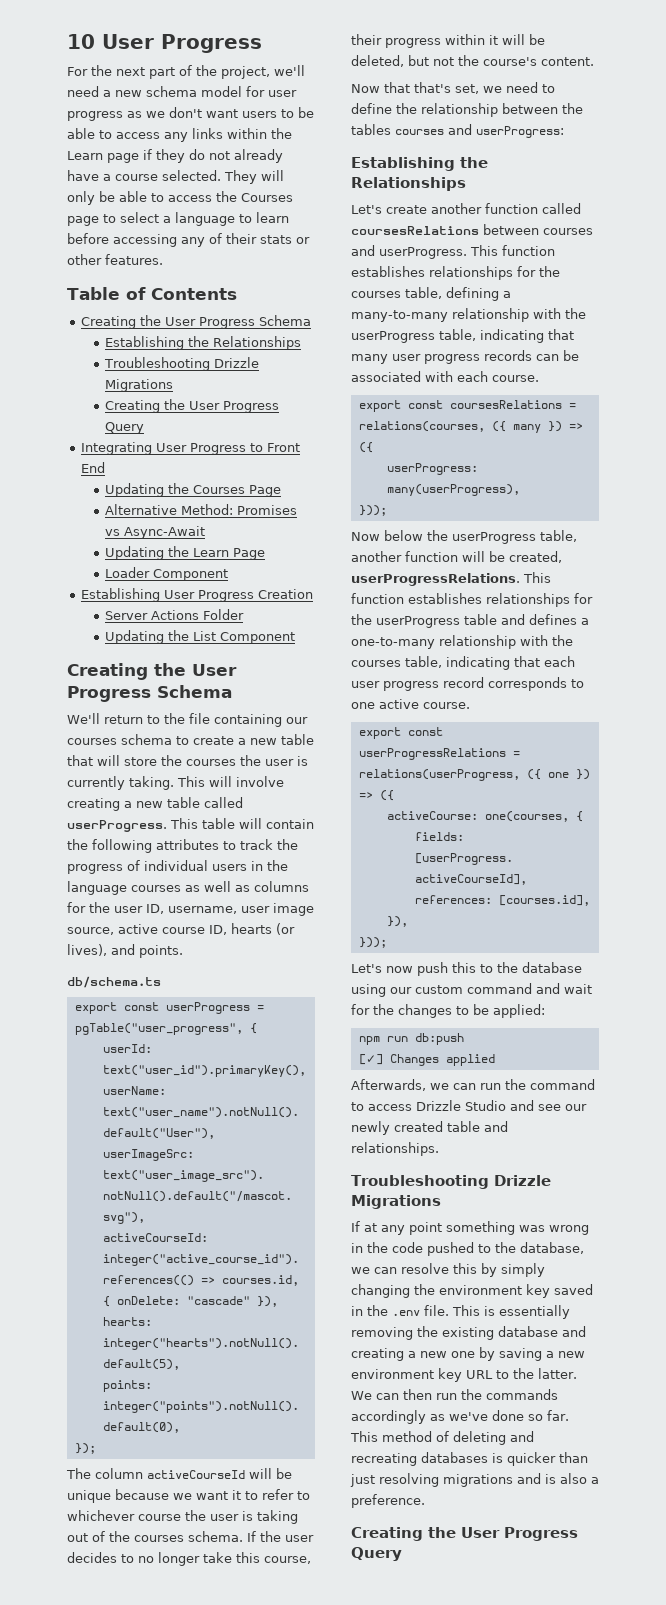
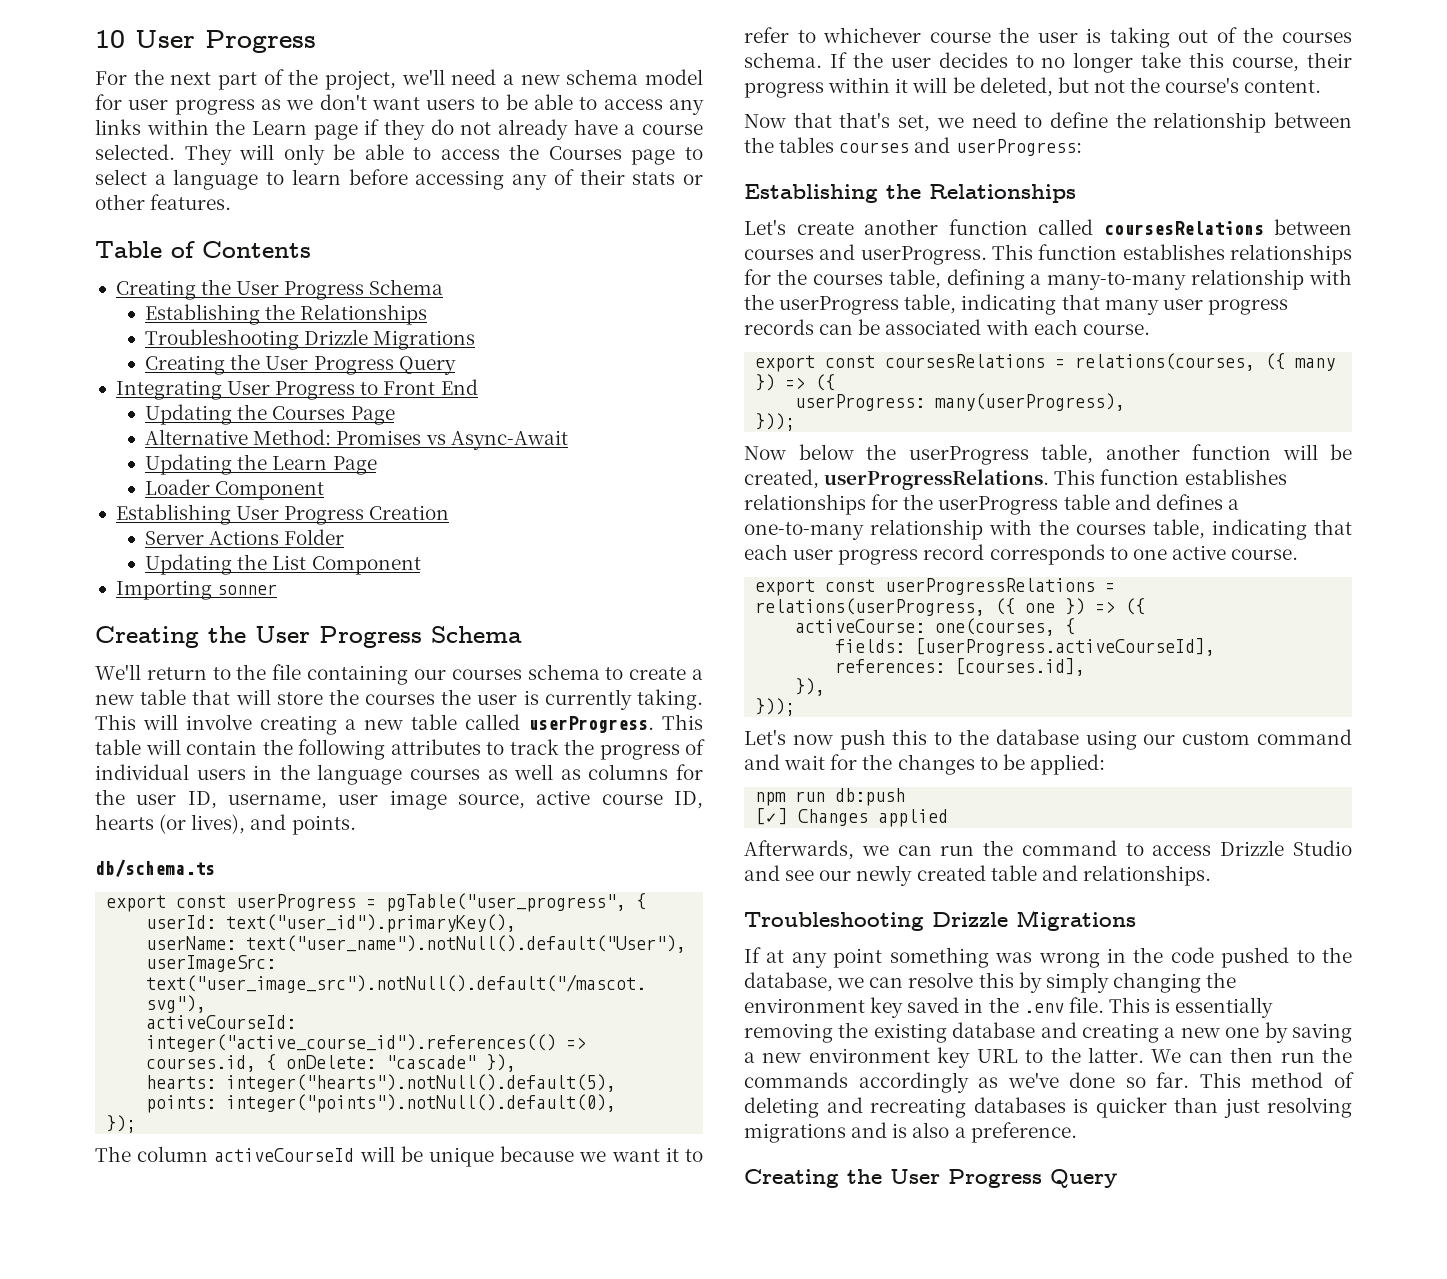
+ Importing sonner

